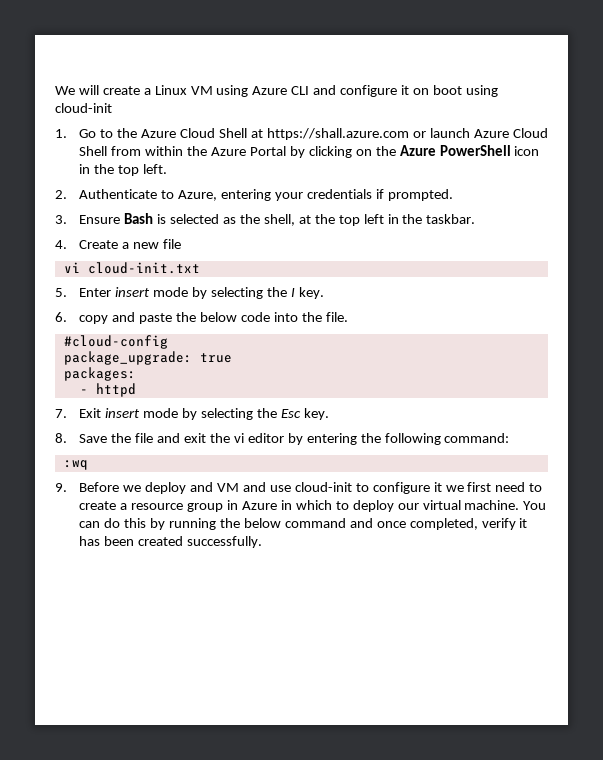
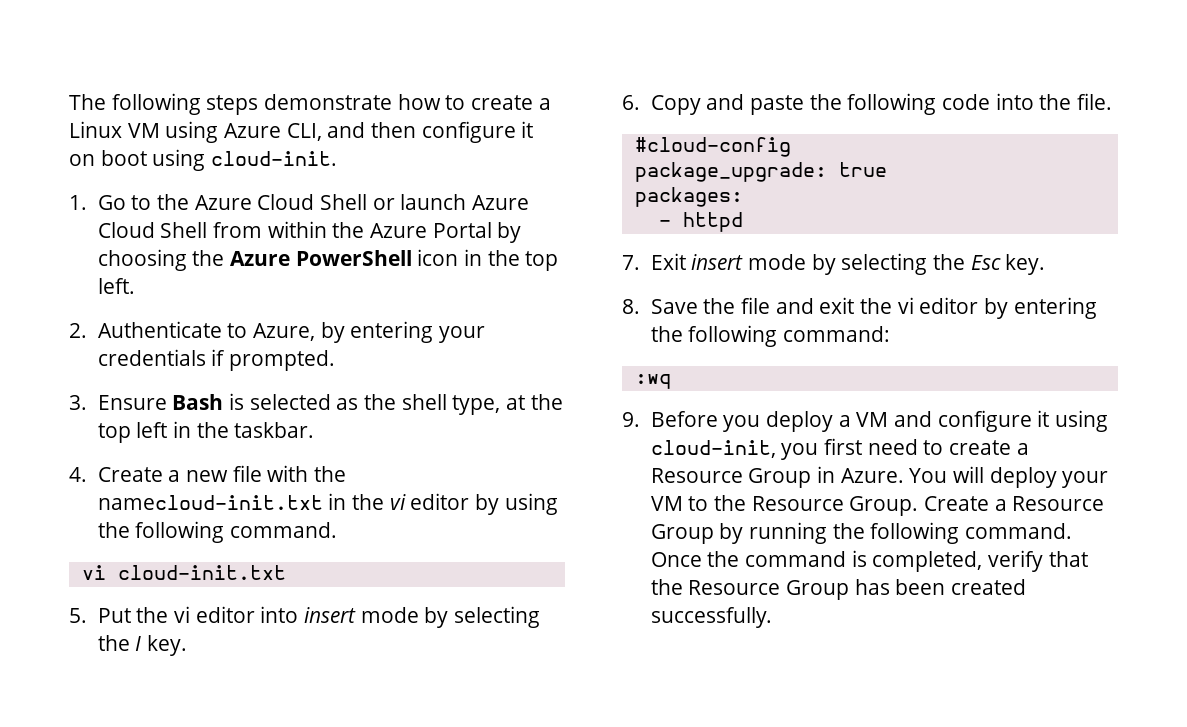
- We will create a Linux VM using Azure CLI and configure it on boot using cloud-init
+ The following steps demonstrate how to create a Linux VM using Azure CLI, and then configure it on boot using cloud-init.
- 1. Go to the Azure Cloud Shell at https://shall.azure.com or launch Azure Cloud Shell from within the Azure Portal by clicking on the Azure PowerShell icon in the top left.
+ 1. Go to the Azure Cloud Shell or launch Azure Cloud Shell from within the Azure Portal by choosing the Azure PowerShell icon in the top left.
- 2. Authenticate to Azure, entering your credentials if prompted.
+ 2. Authenticate to Azure, by entering your credentials if prompted.
- 3. Ensure Bash is selected as the shell, at the top left in the taskbar.
+ 3. Ensure Bash is selected as the shell type, at the top left in the taskbar.
- 4. Create a new file
+ 4. Create a new file with the namecloud-init.txt in the vi editor by using the following command.
  vi cloud-init.txt
- 5. Enter insert mode by selecting the I key.
+ 5. Put the vi editor into insert mode by selecting the I key.
- 6. copy and paste the below code into the file.
+ 6. Copy and paste the following code into the file.
- 9. Before we deploy and VM and use cloud-init to configure it we first need to create a resource group in Azure in which to deploy our virtual machine. You can do this by running the below command and once completed, verify it has been created successfully.
+ 9. Before you deploy a VM and configure it using cloud-init, you first need to create a Resource Group in Azure. You will deploy your VM to the Resource Group. Create a Resource Group by running the following command. Once the command is completed, verify that the Resource Group has been created successfully.

